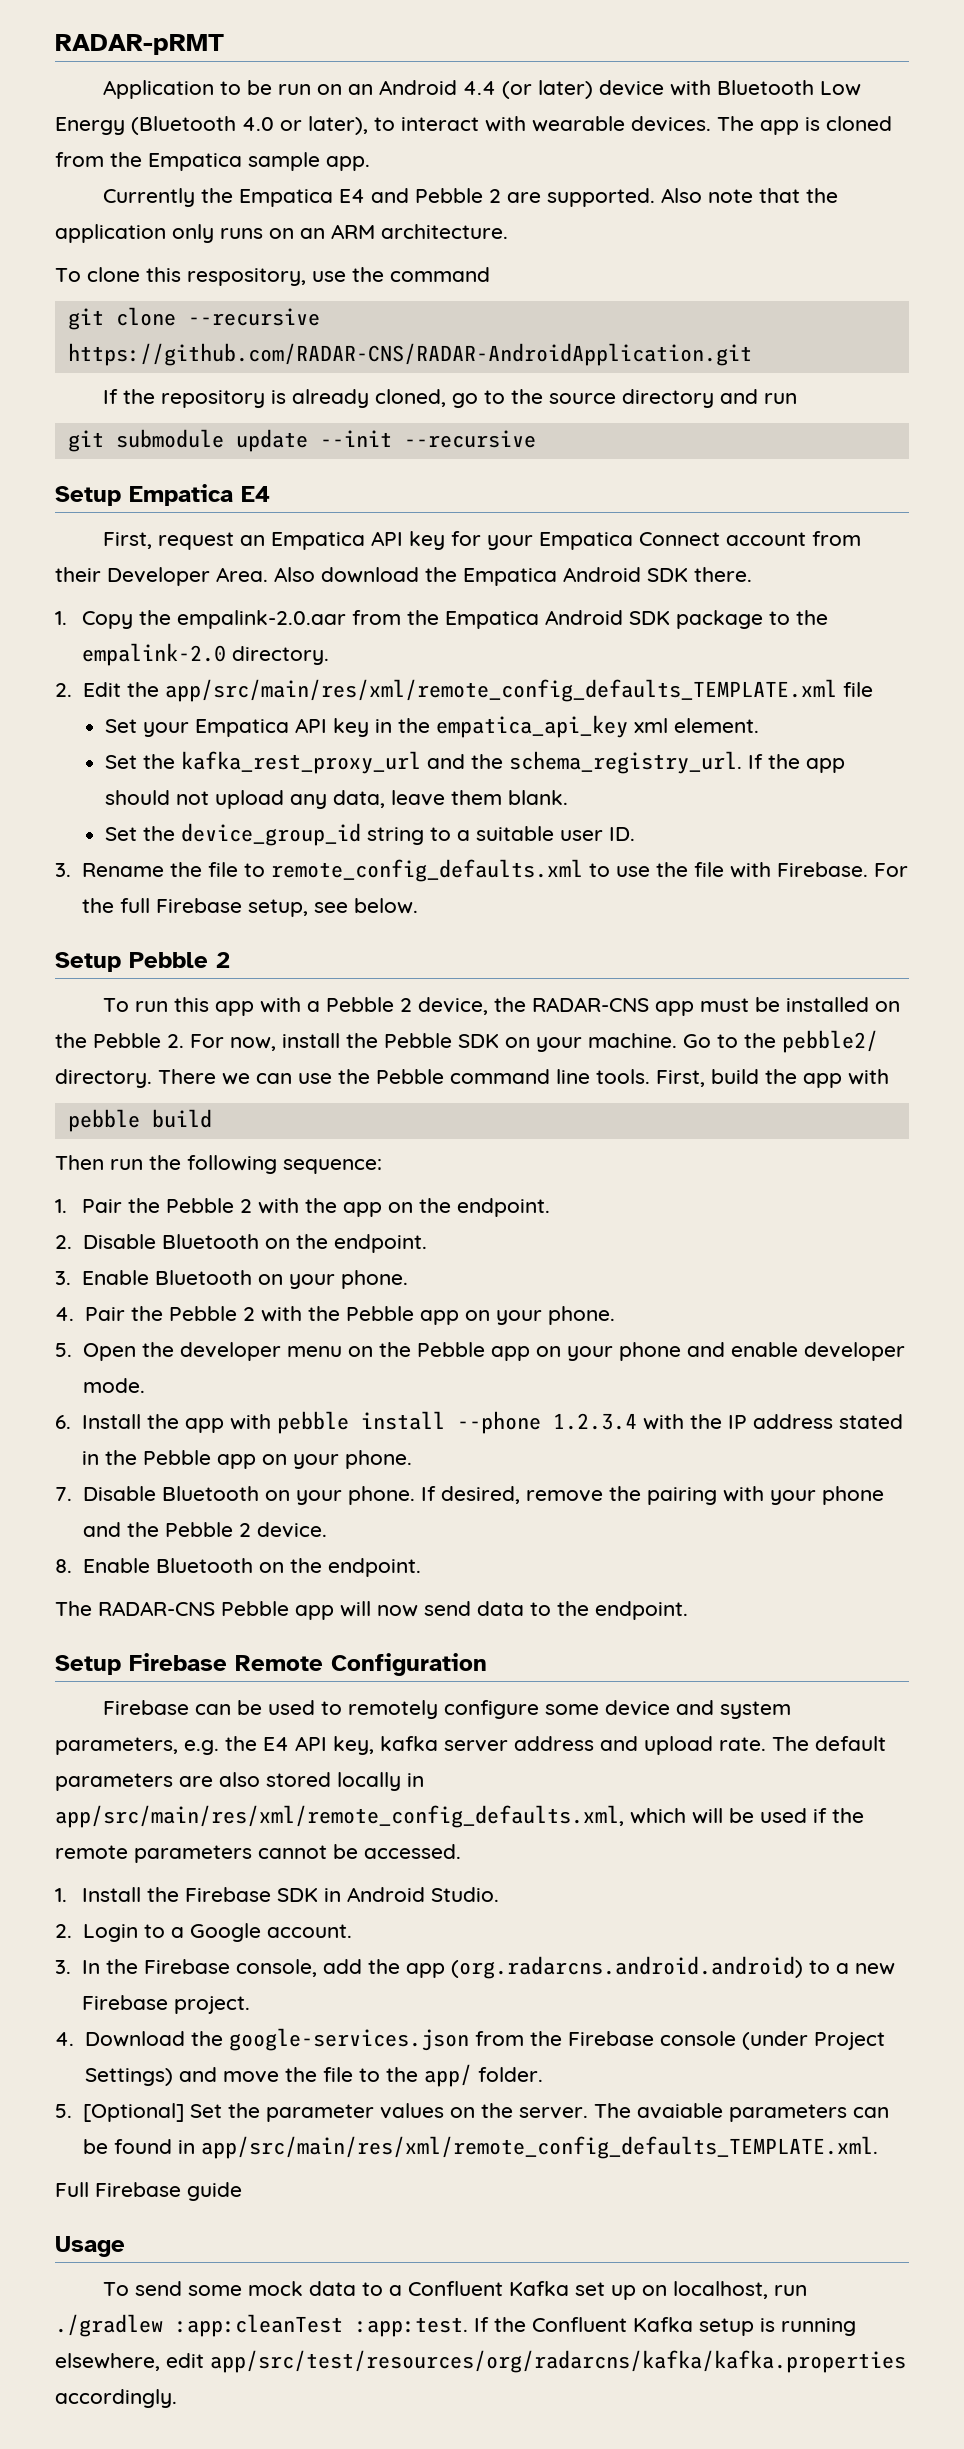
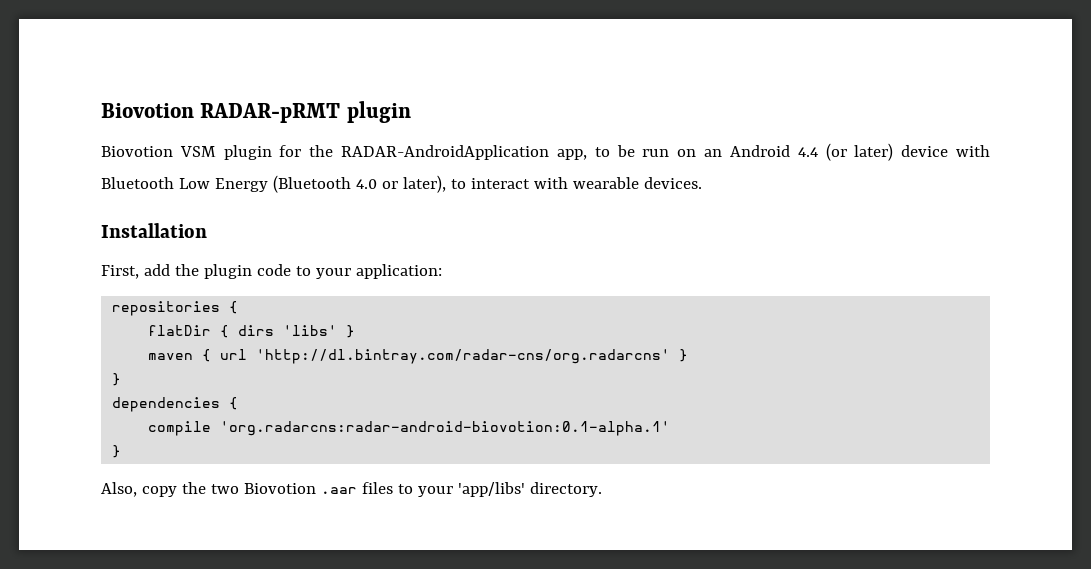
- RADAR-pRMT
- Application to be run on an Android 4.4 (or later) device with Bluetooth Low Energy (Bluetooth 4.0 or later), to interact with wearable devices. The app is cloned from the Empatica sample app.
- Currently the Empatica E4 and Pebble 2 are supported. Also note that the application only runs on an ARM architecture.
- To clone this respository, use the command
- git clone --recursive https://github.com/RADAR-CNS/RADAR-AndroidApplication.git
- If the repository is already cloned, go to the source directory and run
- git submodule update --init --recursive
- Setup Empatica E4
- First, request an Empatica API key for your Empatica Connect account from their Developer Area. Also download the Empatica Android SDK there.
- 1. Copy the empalink-2.0.aar from the Empatica Android SDK package to the empalink-2.0 directory.
- 2. Edit the app/src/main/res/xml/remote_config_defaults_TEMPLATE.xml file
- Set your Empatica API key in the empatica_api_key xml element.
- Set the kafka_rest_proxy_url and the schema_registry_url. If the app should not upload any data, leave them blank.
- Set the device_group_id string to a suitable user ID.
- 3. Rename the file to remote_config_defaults.xml to use the file with Firebase. For the full Firebase setup, see below.
- Setup Pebble 2
- To run this app with a Pebble 2 device, the RADAR-CNS app must be installed on the Pebble 2. For now, install the Pebble SDK on your machine. Go to the pebble2/ directory. There we can use the Pebble command line tools. First, build the app with
- pebble build
- Then run the following sequence:
- 1. Pair the Pebble 2 with the app on the endpoint.
- 2. Disable Bluetooth on the endpoint.
- 3. Enable Bluetooth on your phone.
- 4. Pair the Pebble 2 with the Pebble app on your phone.
- 5. Open the developer menu on the Pebble app on your phone and enable developer mode.
- 6. Install the app with pebble install --phone 1.2.3.4 with the IP address stated in the Pebble app on your phone.
- 7. Disable Bluetooth on your phone. If desired, remove the pairing with your phone and the Pebble 2 device.
- 8. Enable Bluetooth on the endpoint.
- The RADAR-CNS Pebble app will now send data to the endpoint.
- Setup Firebase Remote Configuration
- Firebase can be used to remotely configure some device and system parameters, e.g. the E4 API key, kafka server address and upload rate. The default parameters are also stored locally in app/src/main/res/xml/remote_config_defaults.xml, which will be used if the remote parameters cannot be accessed.
- 1. Install the Firebase SDK in Android Studio.
- 2. Login to a Google account.
- 3. In the Firebase console, add the app (org.radarcns.android.android) to a new Firebase project.
- 4. Download the google-services.json from the Firebase console (under Project Settings) and move the file to the app/ folder.
- 5. [Optional] Set the parameter values on the server. The avaiable parameters can be found in app/src/main/res/xml/remote_config_defaults_TEMPLATE.xml.
- Full Firebase guide
- Usage
- To send some mock data to a Confluent Kafka set up on localhost, run ./gradlew :app:cleanTest :app:test. If the Confluent Kafka setup is running elsewhere, edit app/src/test/resources/org/radarcns/kafka/kafka.properties accordingly.
+ Biovotion RADAR-pRMT plugin
+ Biovotion VSM plugin for the RADAR-AndroidApplication app, to be run on an Android 4.4 (or later) device with Bluetooth Low Energy (Bluetooth 4.0 or later), to interact with wearable devices.
+ Installation
+ First, add the plugin code to your application:
+ repositories {
+ flatDir { dirs 'libs' }
+ maven { url 'http://dl.bintray.com/radar-cns/org.radarcns' }
+ }
+ dependencies {
+ compile 'org.radarcns:radar-android-biovotion:0.1-alpha.1'
+ }
+ Also, copy the two Biovotion .aar files to your 'app/libs' directory.

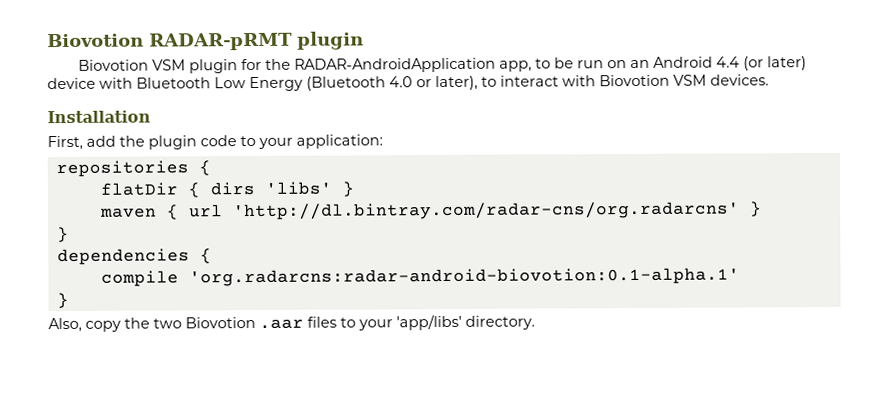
- Biovotion VSM plugin for the RADAR-AndroidApplication app, to be run on an Android 4.4 (or later) device with Bluetooth Low Energy (Bluetooth 4.0 or later), to interact with wearable devices.
+ Biovotion VSM plugin for the RADAR-AndroidApplication app, to be run on an Android 4.4 (or later) device with Bluetooth Low Energy (Bluetooth 4.0 or later), to interact with Biovotion VSM devices.

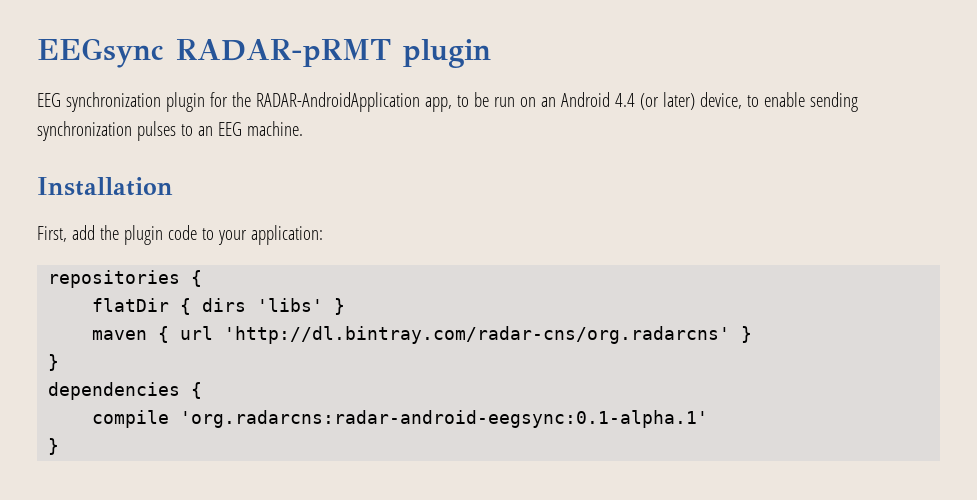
- Biovotion RADAR-pRMT plugin
+ EEGsync RADAR-pRMT plugin
- Biovotion VSM plugin for the RADAR-AndroidApplication app, to be run on an Android 4.4 (or later) device with Bluetooth Low Energy (Bluetooth 4.0 or later), to interact with Biovotion VSM devices.
+ EEG synchronization plugin for the RADAR-AndroidApplication app, to be run on an Android 4.4 (or later) device, to enable sending synchronization pulses to an EEG machine.
- compile 'org.radarcns:radar-android-biovotion:0.1-alpha.1'
+ compile 'org.radarcns:radar-android-eegsync:0.1-alpha.1'
  }
- Also, copy the two Biovotion .aar files to your 'app/libs' directory.

